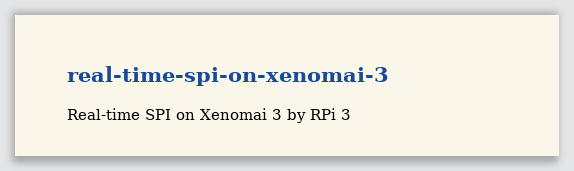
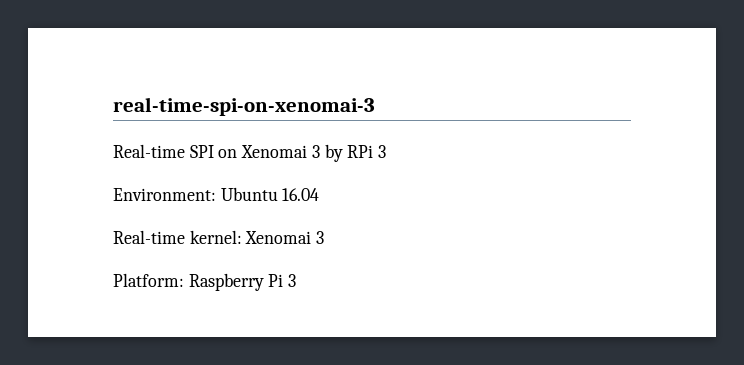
+ Environment: Ubuntu 16.04
+ Real-time kernel: Xenomai 3
+ Platform: Raspberry Pi 3

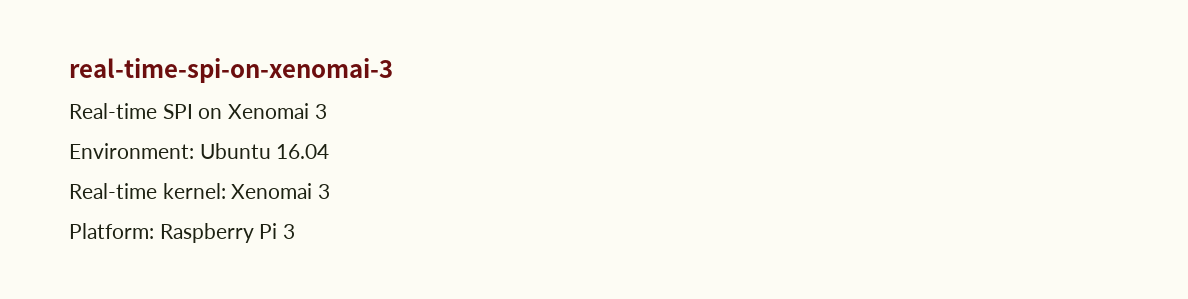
- Real-time SPI on Xenomai 3 by RPi 3
+ Real-time SPI on Xenomai 3

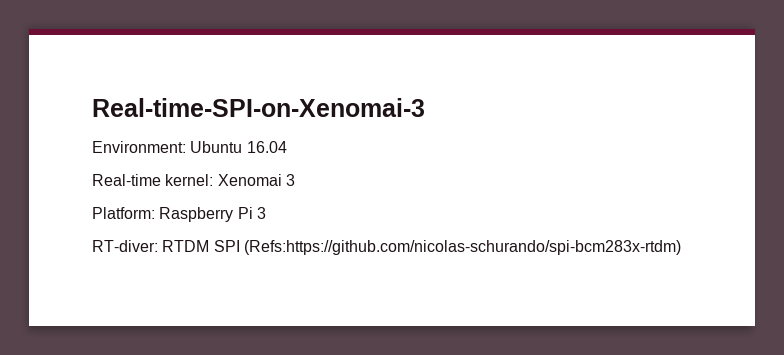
- real-time-spi-on-xenomai-3
- Real-time SPI on Xenomai 3
+ Real-time-SPI-on-Xenomai-3
+ RT-diver: RTDM SPI (Refs:https://github.com/nicolas-schurando/spi-bcm283x-rtdm)

